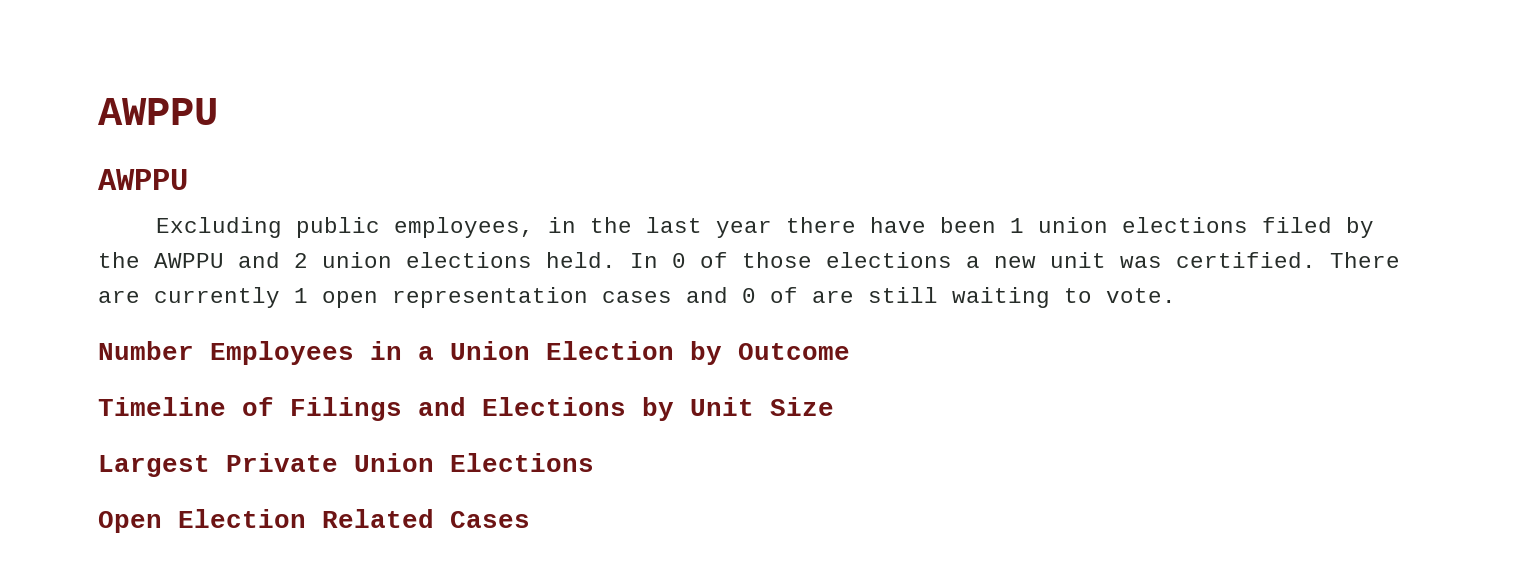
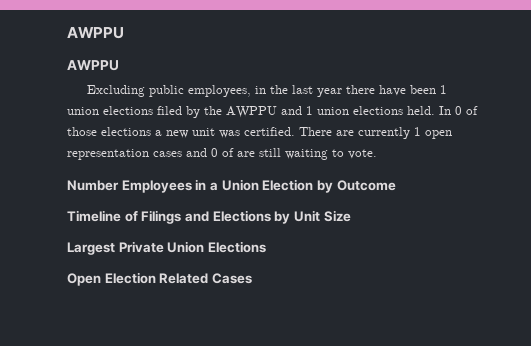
- Excluding public employees, in the last year there have been 1 union elections filed by the AWPPU and 2 union elections held.
+ Excluding public employees, in the last year there have been 1 union elections filed by the AWPPU and 1 union elections held.

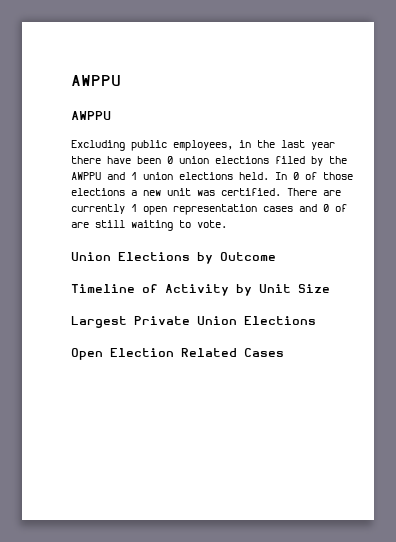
- Excluding public employees, in the last year there have been 1 union elections filed by the AWPPU and 1 union elections held.
+ Excluding public employees, in the last year there have been 0 union elections filed by the AWPPU and 1 union elections held.
- Number Employees in a Union Election by Outcome
+ Union Elections by Outcome
- Timeline of Filings and Elections by Unit Size
+ Timeline of Activity by Unit Size

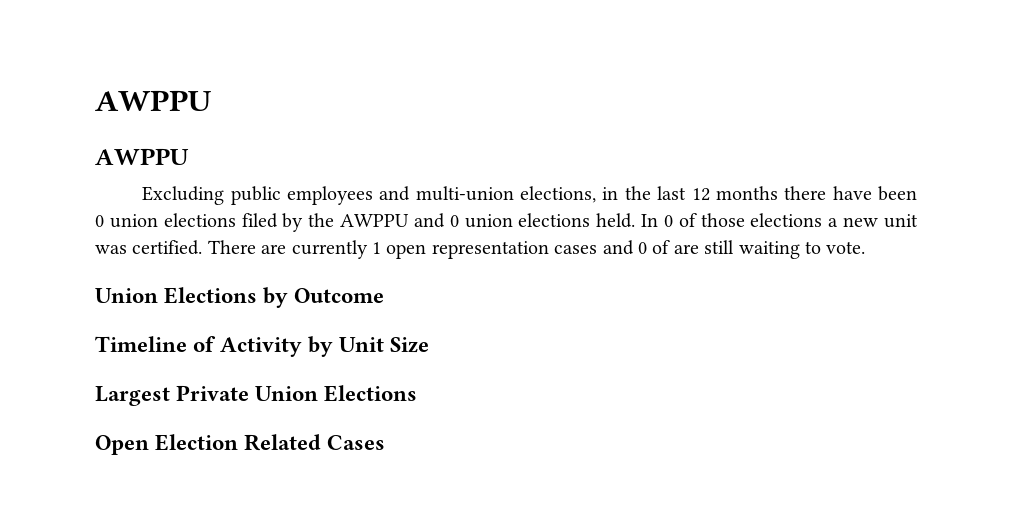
- Excluding public employees, in the last year there have been 0 union elections filed by the AWPPU and 1 union elections held.
+ Excluding public employees and multi-union elections, in the last 12 months there have been 0 union elections filed by the AWPPU and 0 union elections held.

